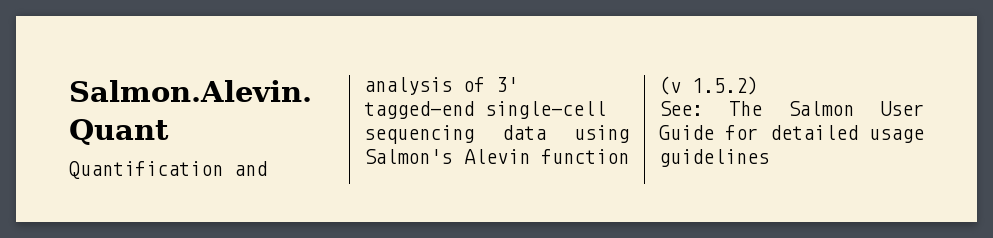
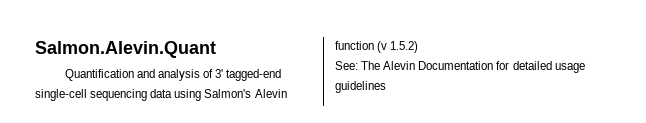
- See: The Salmon User Guide for detailed usage guidelines
+ See: The Alevin Documentation for detailed usage guidelines

